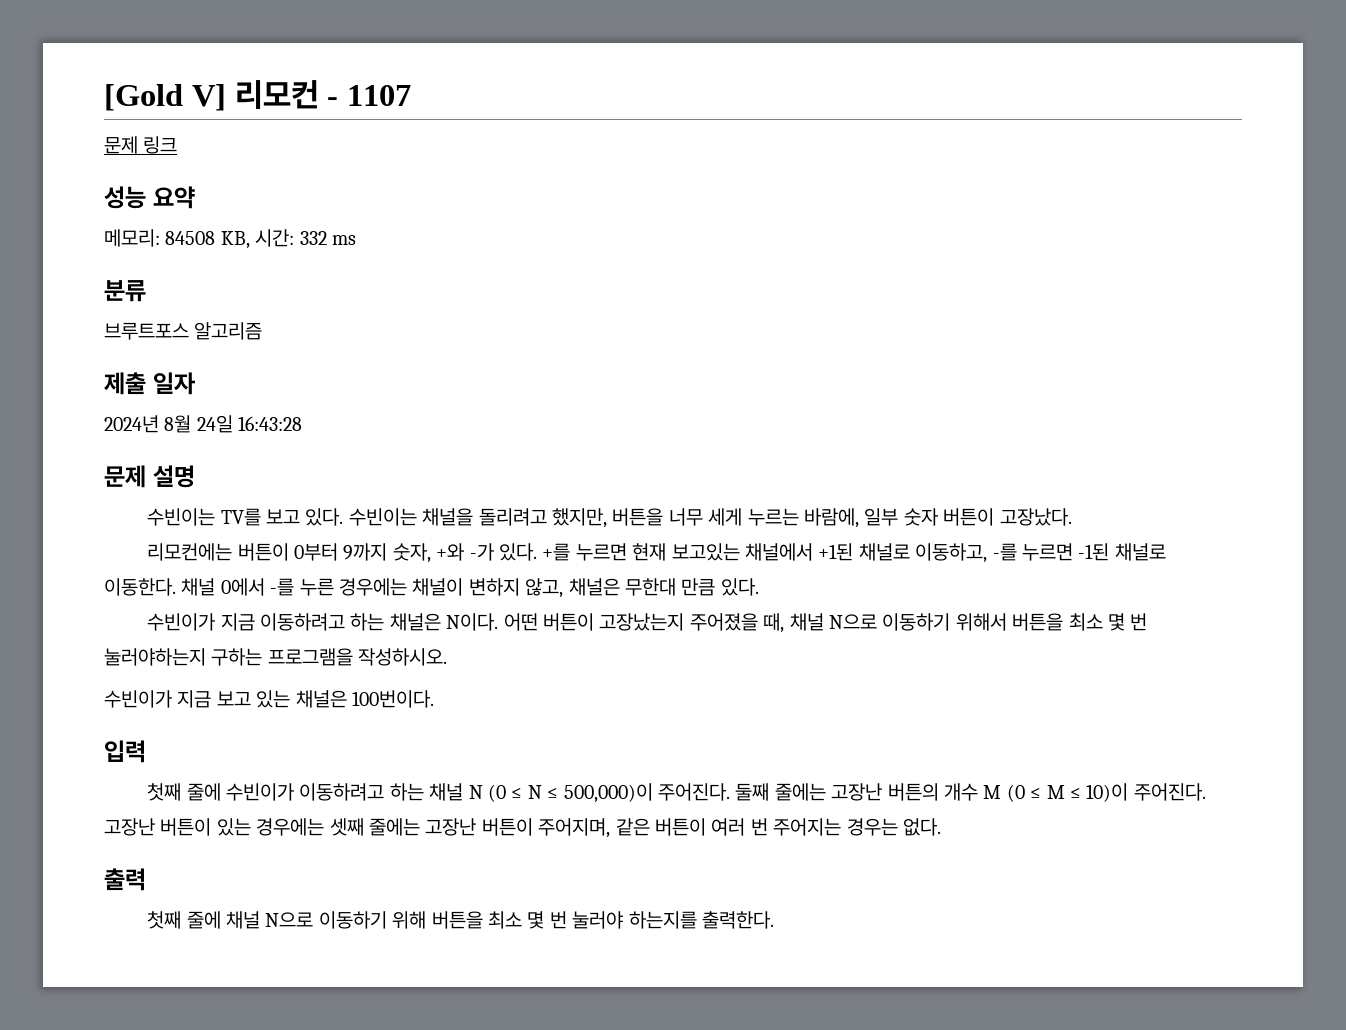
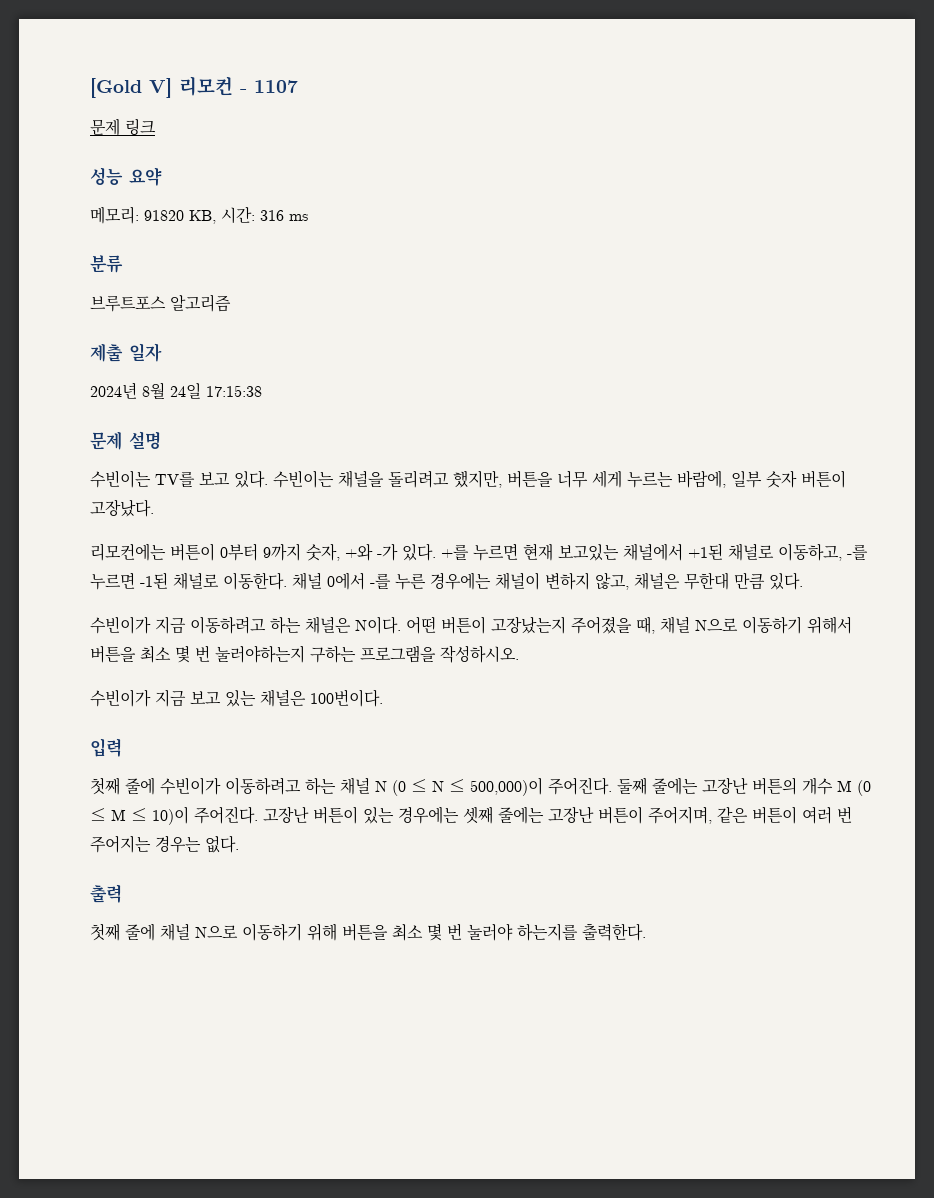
- 메모리: 84508 KB, 시간: 332 ms
+ 메모리: 91820 KB, 시간: 316 ms
- 2024년 8월 24일 16:43:28
+ 2024년 8월 24일 17:15:38

